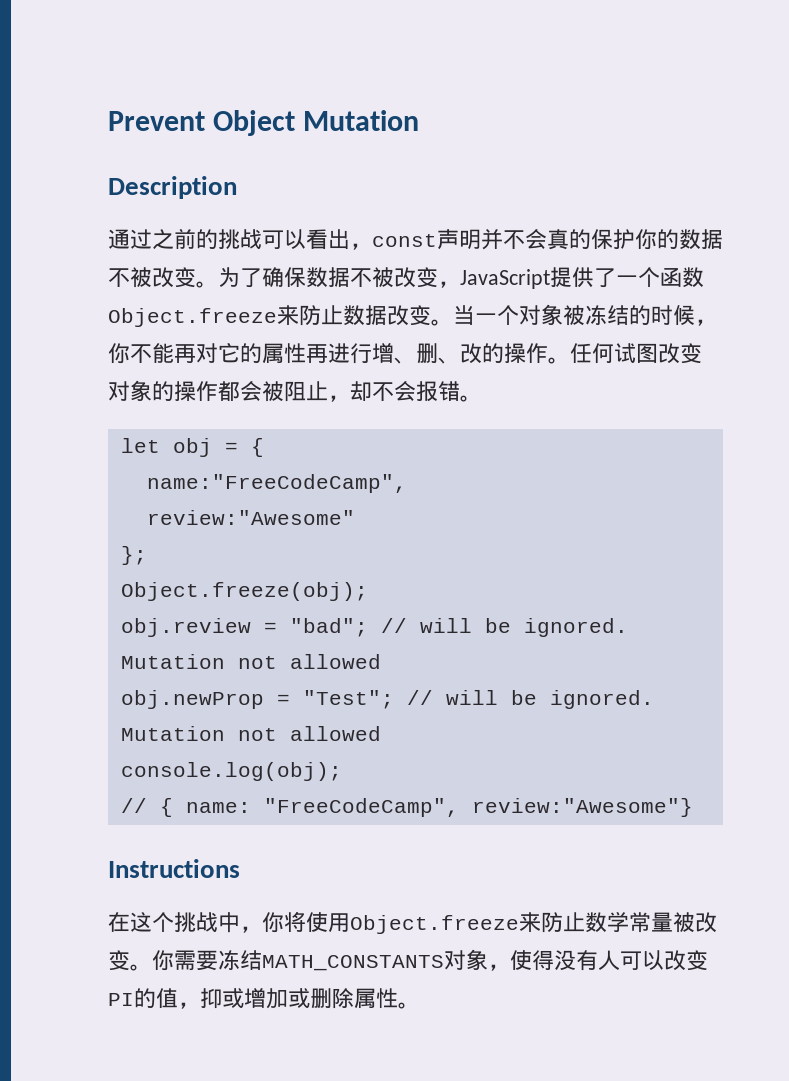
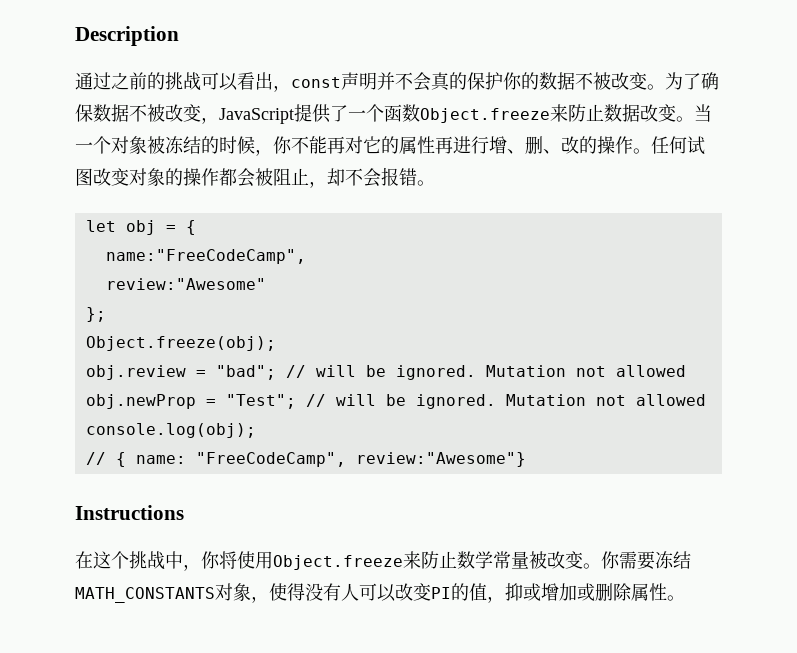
- Prevent Object Mutation

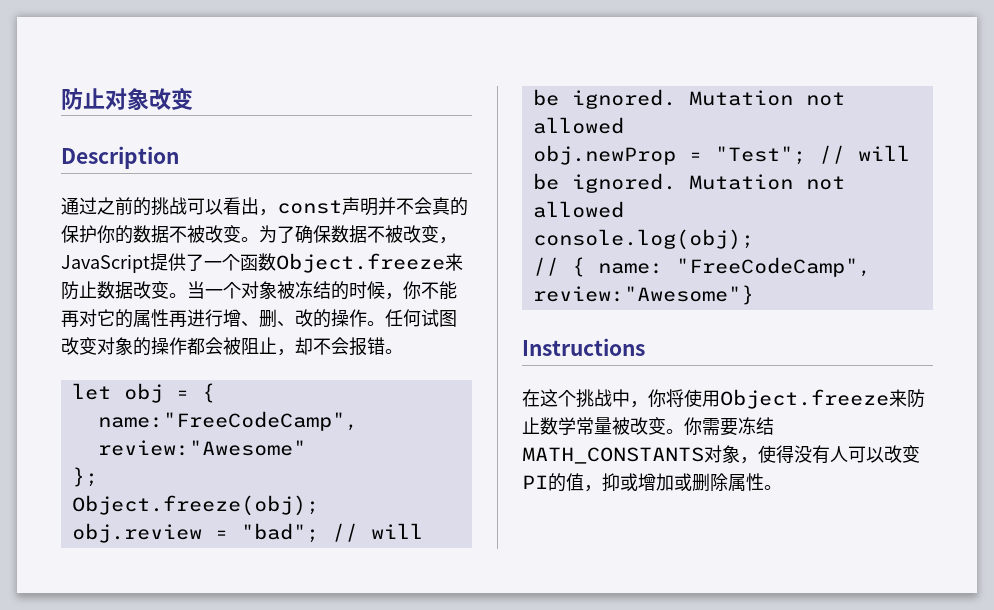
+ 防止对象改变

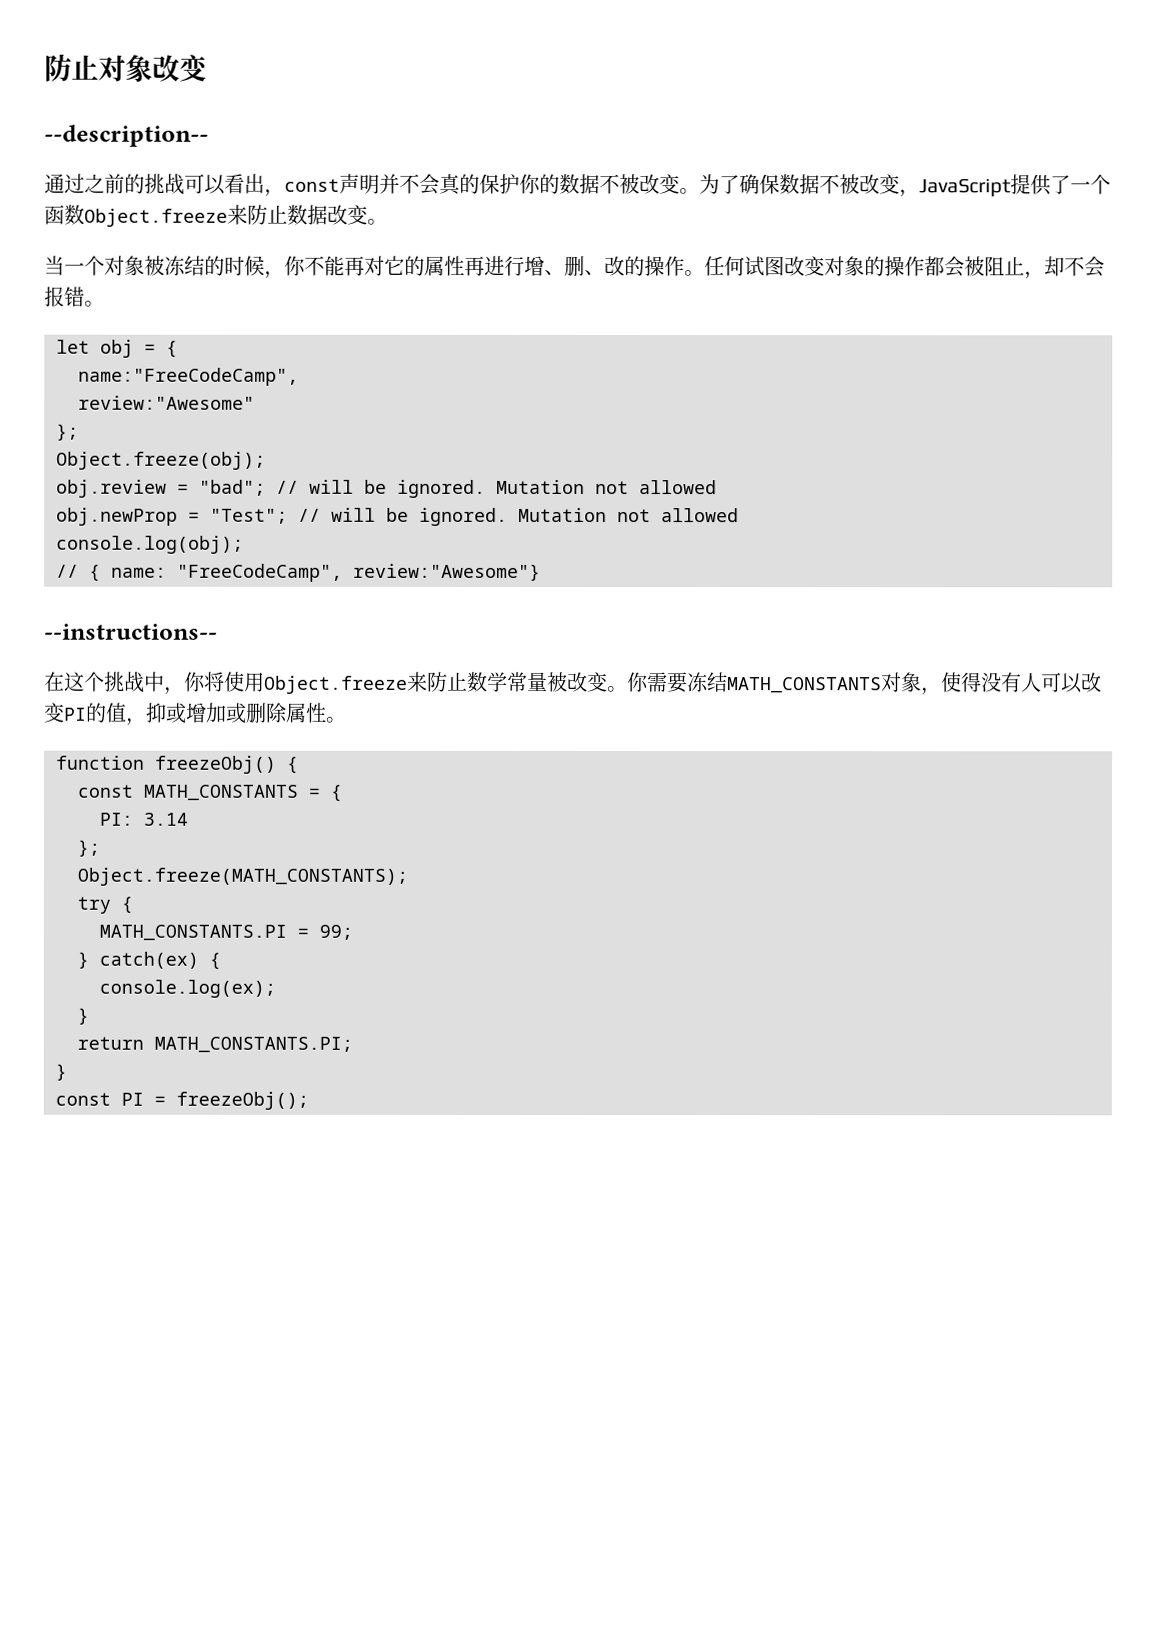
- Description
+ --description--
- 为了确保数据不被改变，JavaScript提供了一个函数Object.freeze来防止数据改变。当一个对象被冻结的时候，你不能再对它的属性再进行增、删、改的操作。
+ 为了确保数据不被改变，JavaScript提供了一个函数Object.freeze来防止数据改变。
+ 当一个对象被冻结的时候，你不能再对它的属性再进行增、删、改的操作。
- Instructions
+ --instructions--
+ function freezeObj() {
+ const MATH_CONSTANTS = {
+ PI: 3.14
+ };
+ Object.freeze(MATH_CONSTANTS);
+ try {
+ MATH_CONSTANTS.PI = 99;
+ } catch(ex) {
+ console.log(ex);
+ }
+ return MATH_CONSTANTS.PI;
+ }
+ const PI = freezeObj();

